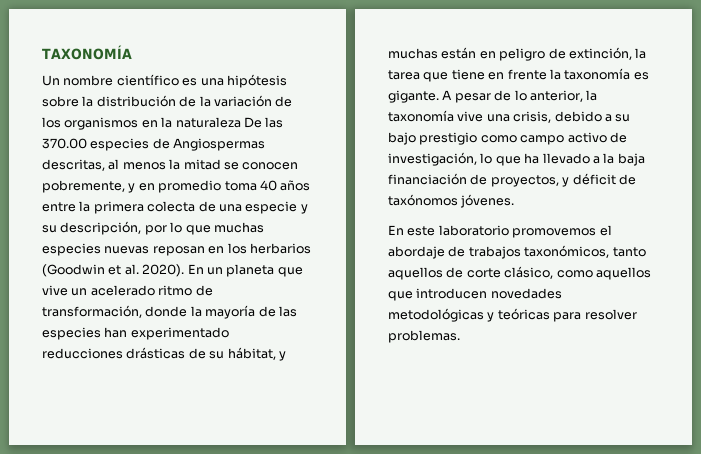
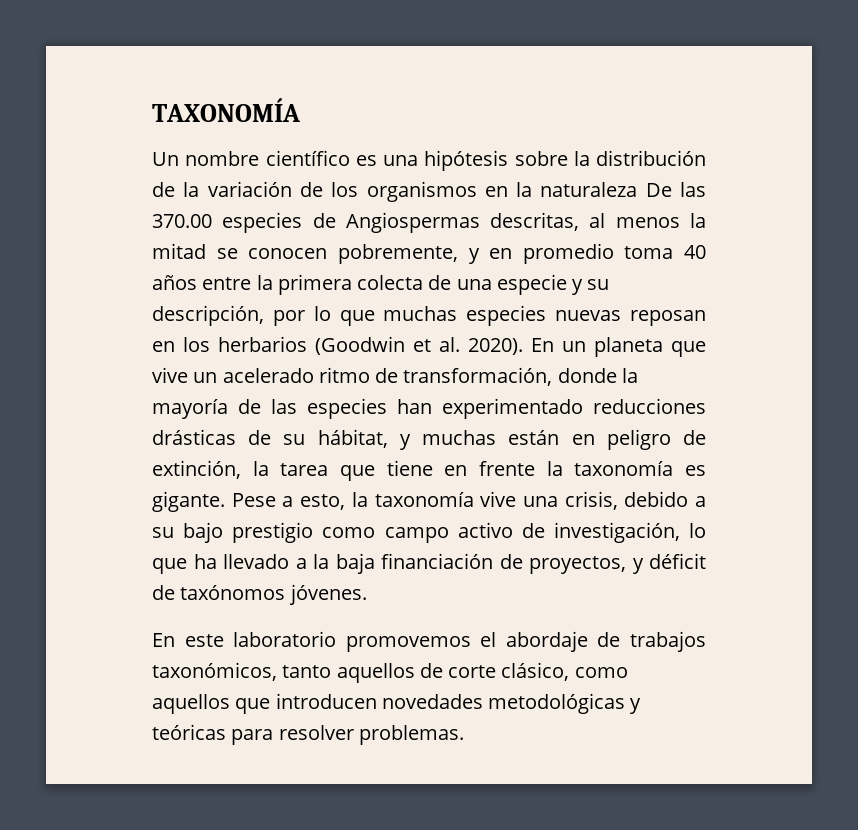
- A pesar de lo anterior, la taxonomía vive una crisis, debido a su bajo prestigio como campo activo de investigación, lo que ha llevado a la baja financiación de proyectos, y déficit de taxónomos jóvenes.
+ Pese a esto, la taxonomía vive una crisis, debido a su bajo prestigio como campo activo de investigación, lo que ha llevado a la baja financiación de proyectos, y déficit de taxónomos jóvenes.

